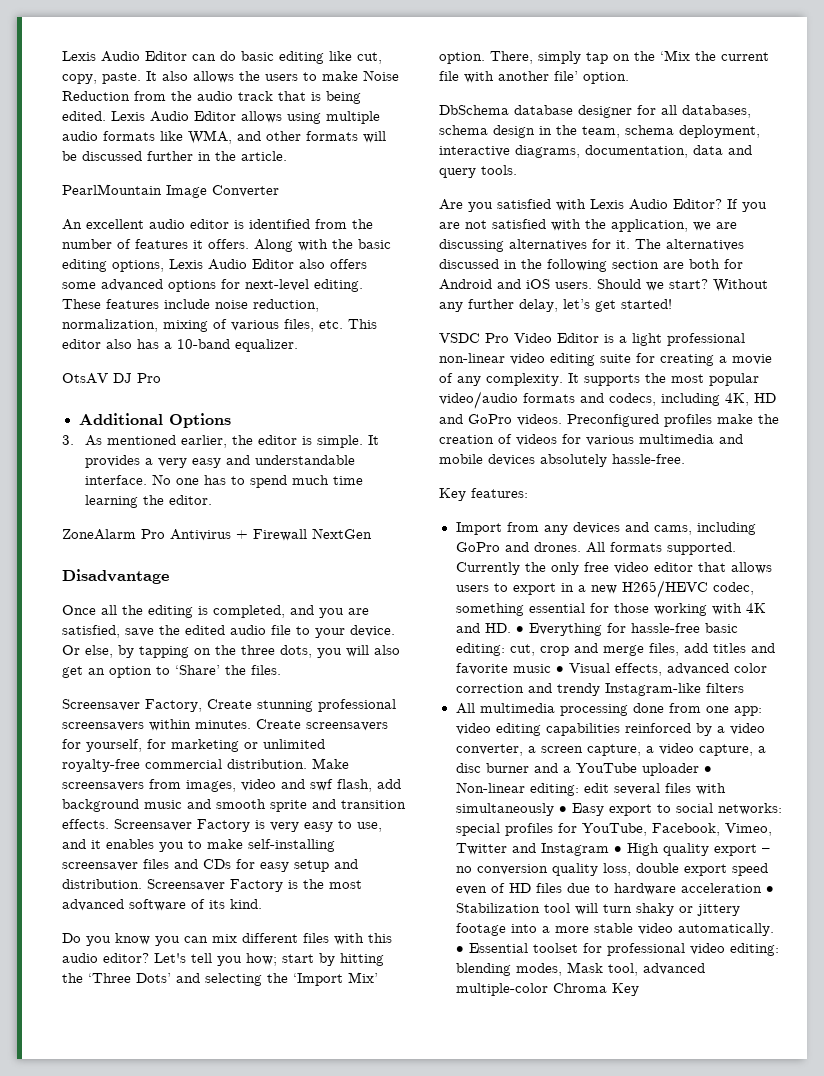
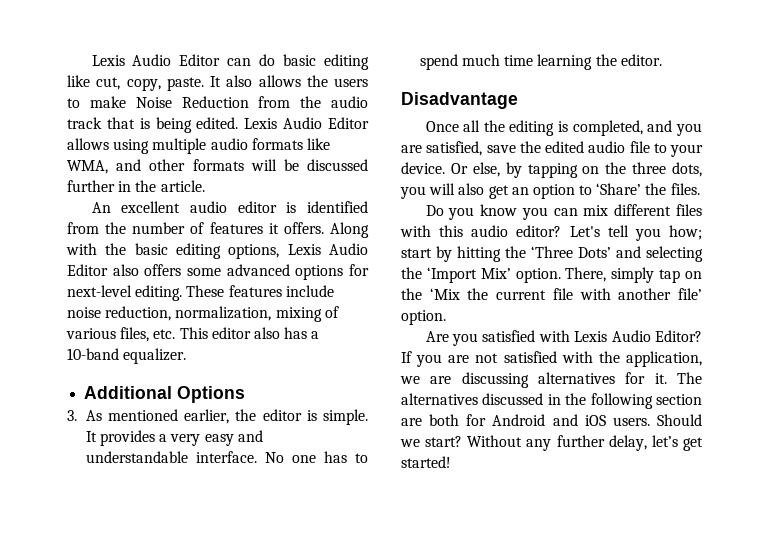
- PearlMountain Image Converter
- OtsAV DJ Pro
- ZoneAlarm Pro Antivirus + Firewall NextGen
- Screensaver Factory, Create stunning professional screensavers within minutes. Create screensavers for yourself, for marketing or unlimited royalty-free commercial distribution. Make screensavers from images, video and swf flash, add background music and smooth sprite and transition effects. Screensaver Factory is very easy to use, and it enables you to make self-installing screensaver files and CDs for easy setup and distribution. Screensaver Factory is the most advanced software of its kind.
- DbSchema database designer for all databases, schema design in the team, schema deployment, interactive diagrams, documentation, data and query tools.
- VSDC Pro Video Editor is a light professional non-linear video editing suite for creating a movie of any complexity. It supports the most popular video/audio formats and codecs, including 4K, HD and GoPro videos. Preconfigured profiles make the creation of videos for various multimedia and mobile devices absolutely hassle-free.
- Key features:
- Import from any devices and cams, including GoPro and drones. All formats supported. Сurrently the only free video editor that allows users to export in a new H265/HEVC codec, something essential for those working with 4K and HD. • Everything for hassle-free basic editing: cut, crop and merge files, add titles and favorite music • Visual effects, advanced color correction and trendy Instagram-like filters
- All multimedia processing done from one app: video editing capabilities reinforced by a video converter, a screen capture, a video capture, a disc burner and a YouTube uploader • Non-linear editing: edit several files with simultaneously • Easy export to social networks: special profiles for YouTube, Facebook, Vimeo, Twitter and Instagram • High quality export – no conversion quality loss, double export speed even of HD files due to hardware acceleration • Stabilization tool will turn shaky or jittery footage into a more stable video automatically. • Essential toolset for professional video editing: blending modes, Mask tool, advanced multiple-color Chroma Key

